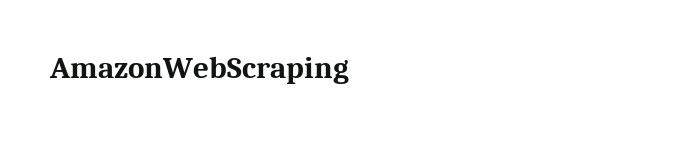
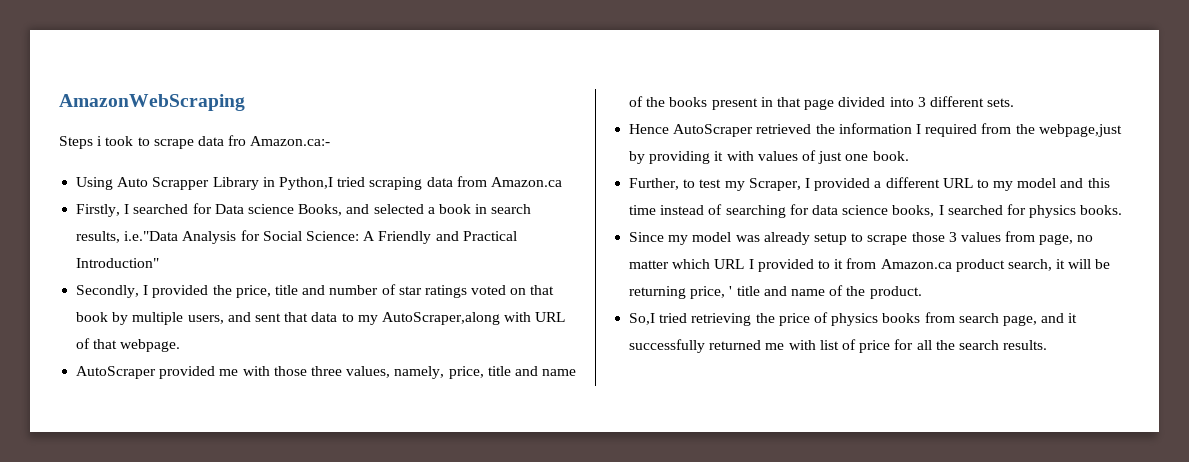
+ Steps i took to scrape data fro Amazon.ca:-
+ Using Auto Scrapper Library in Python,I tried scraping data from Amazon.ca
+ Firstly, I searched for Data science Books, and selected a book in search results, i.e."Data Analysis for Social Science: A Friendly and Practical Introduction"
+ Secondly, I provided the price, title and number of star ratings voted on that book by multiple users, and sent that data to my AutoScraper,along with URL of that webpage.
+ AutoScraper provided me with those three values, namely, price, title and name of the books present in that page divided into 3 different sets.
+ Hence AutoScraper retrieved the information I required from the webpage,just by providing it with values of just one book.
+ Further, to test my Scraper, I provided a different URL to my model and this time instead of searching for data science books, I searched for physics books.
+ Since my model was already setup to scrape those 3 values from page, no matter which URL I provided to it from Amazon.ca product search, it will be returning price, ' title and name of the product.
+ So,I tried retrieving the price of physics books from search page, and it successfully returned me with list of price for all the search results.

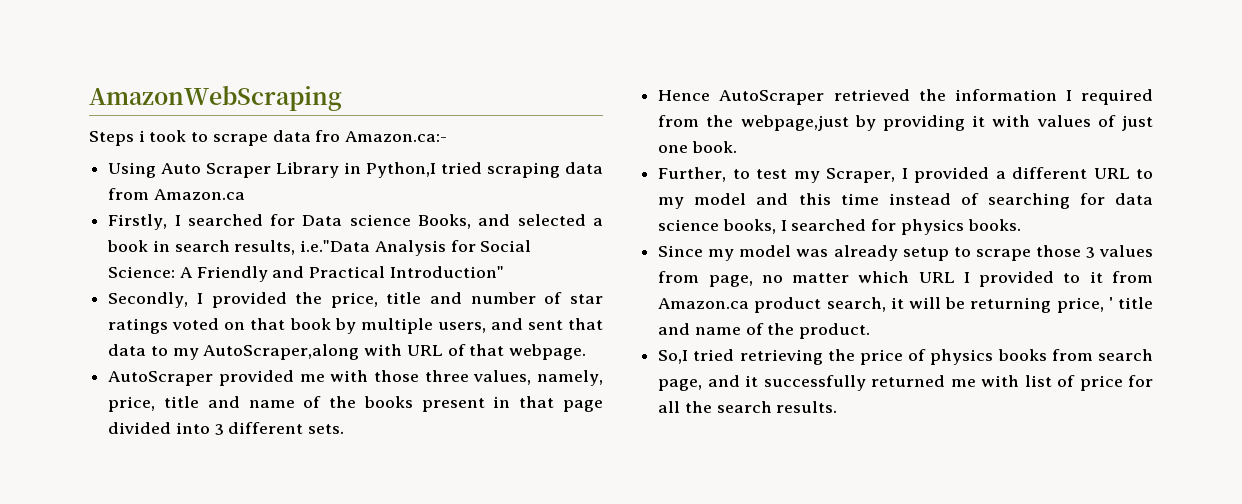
- Using Auto Scrapper Library in Python,I tried scraping data from Amazon.ca
+ Using Auto Scraper Library in Python,I tried scraping data from Amazon.ca

